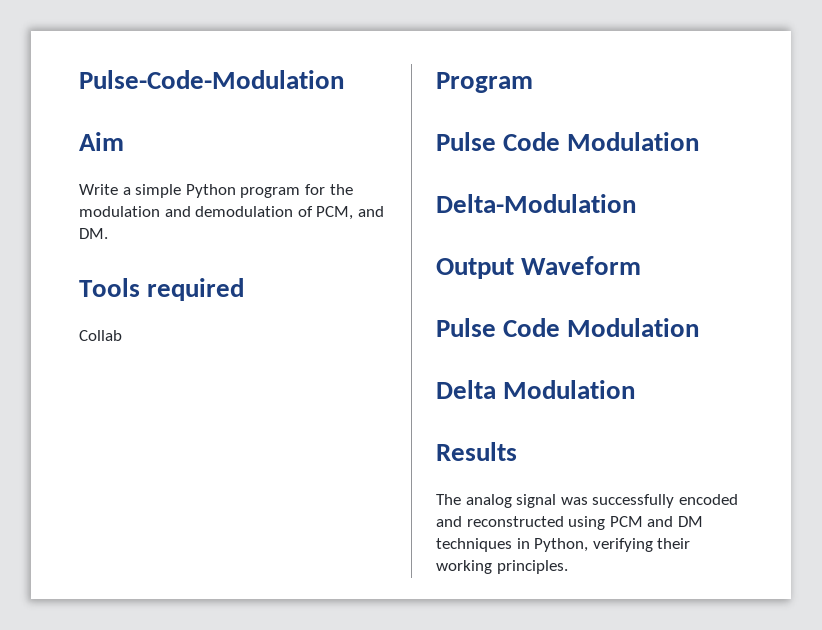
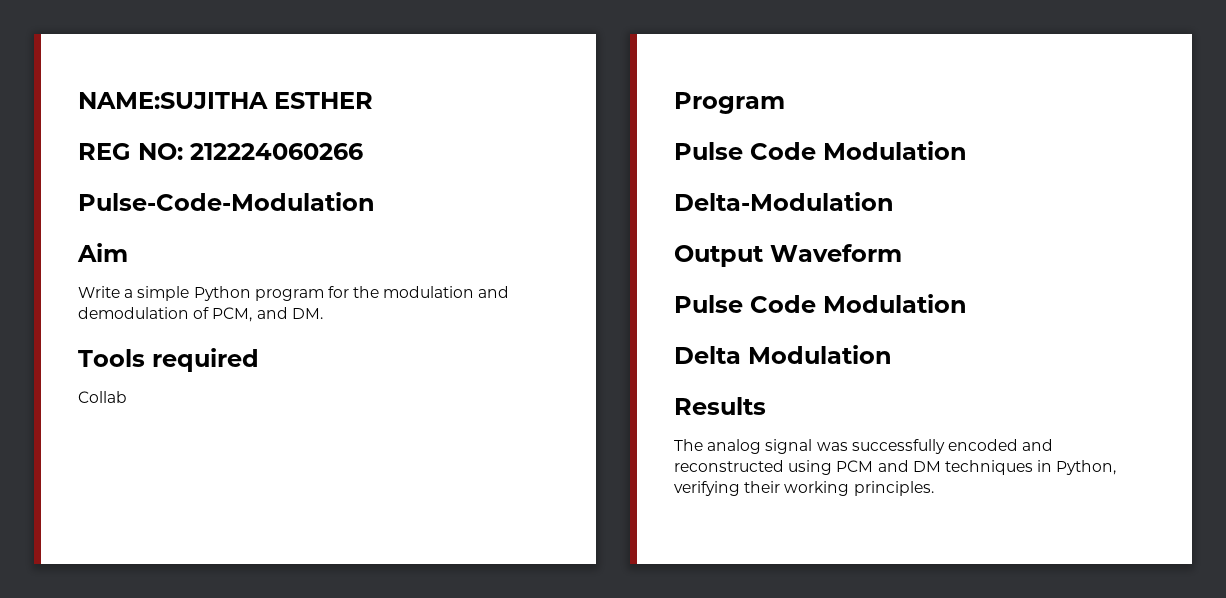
+ NAME:SUJITHA ESTHER
+ REG NO: 212224060266

